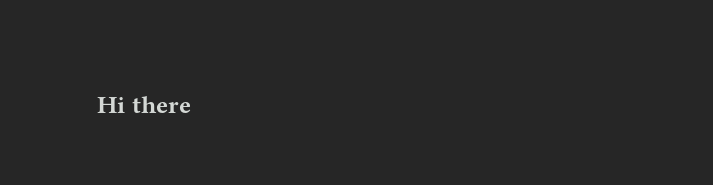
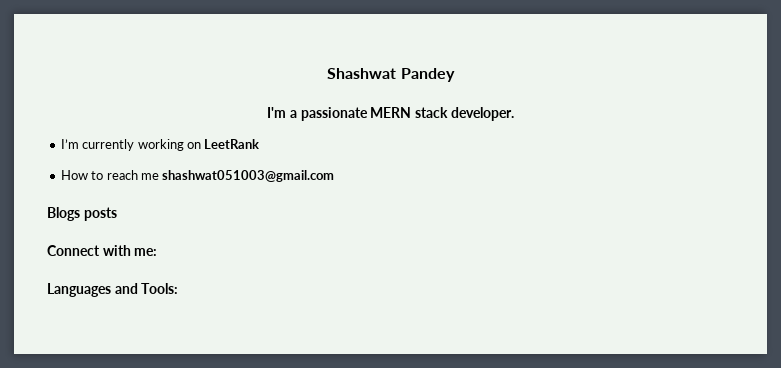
- Hi there
+ Shashwat Pandey
+ I'm a passionate MERN stack developer.
+ I’m currently working on LeetRank
+ How to reach me shashwat051003@gmail.com
+ Blogs posts
+ Connect with me:
+ Languages and Tools:

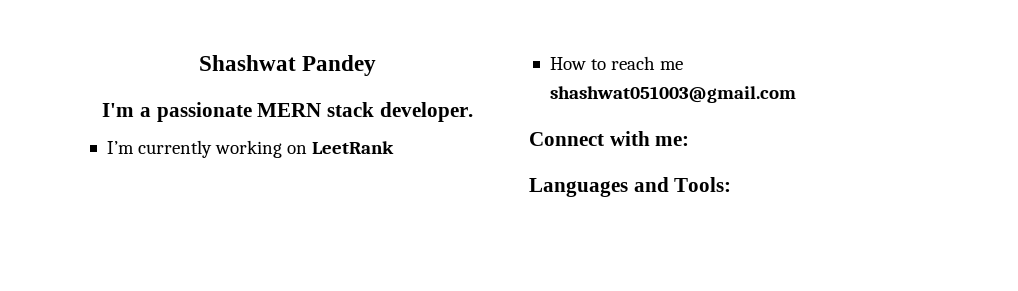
- Blogs posts

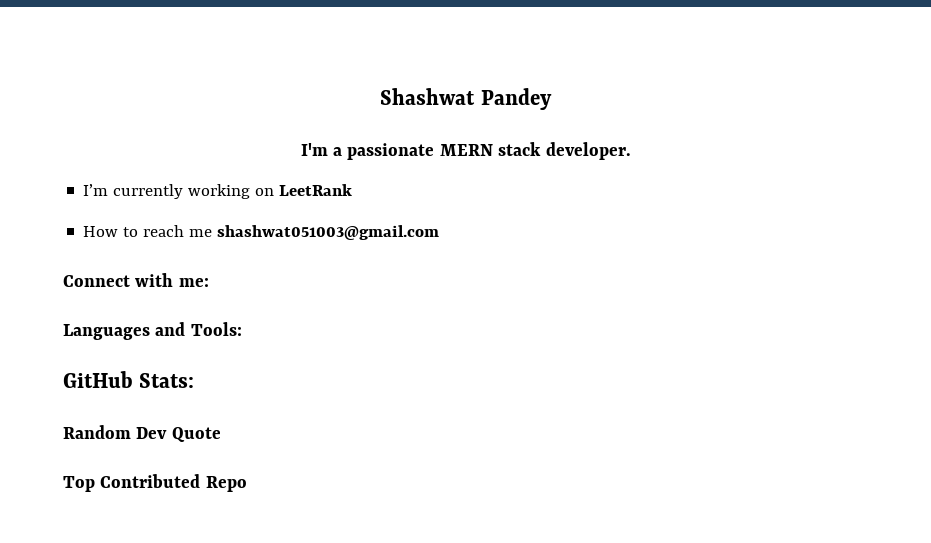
+ GitHub Stats:
+ Random Dev Quote
+ Top Contributed Repo

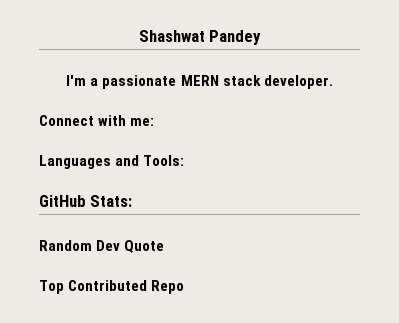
- I’m currently working on LeetRank
- How to reach me shashwat051003@gmail.com

